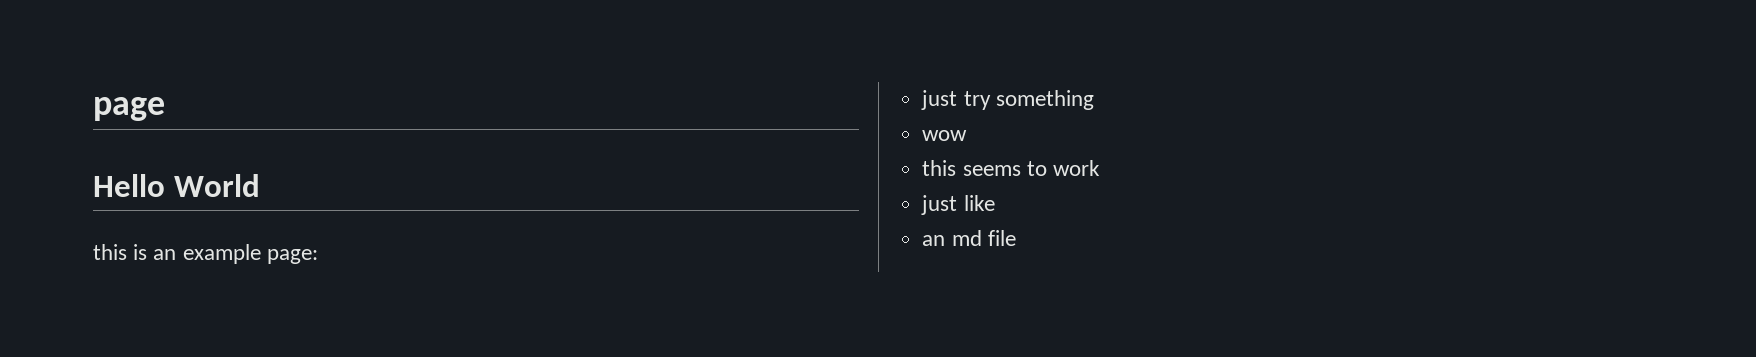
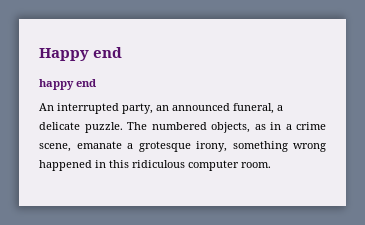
- page
- Hello World
- this is an example page:
- just try something
- wow
- this seems to work
- just like
- an md file
+ Happy end
+ happy end
+ An interrupted party, an announced funeral, a delicate puzzle. The numbered objects, as in a crime scene, emanate a grotesque irony, something wrong happened in this ridiculous computer room.

